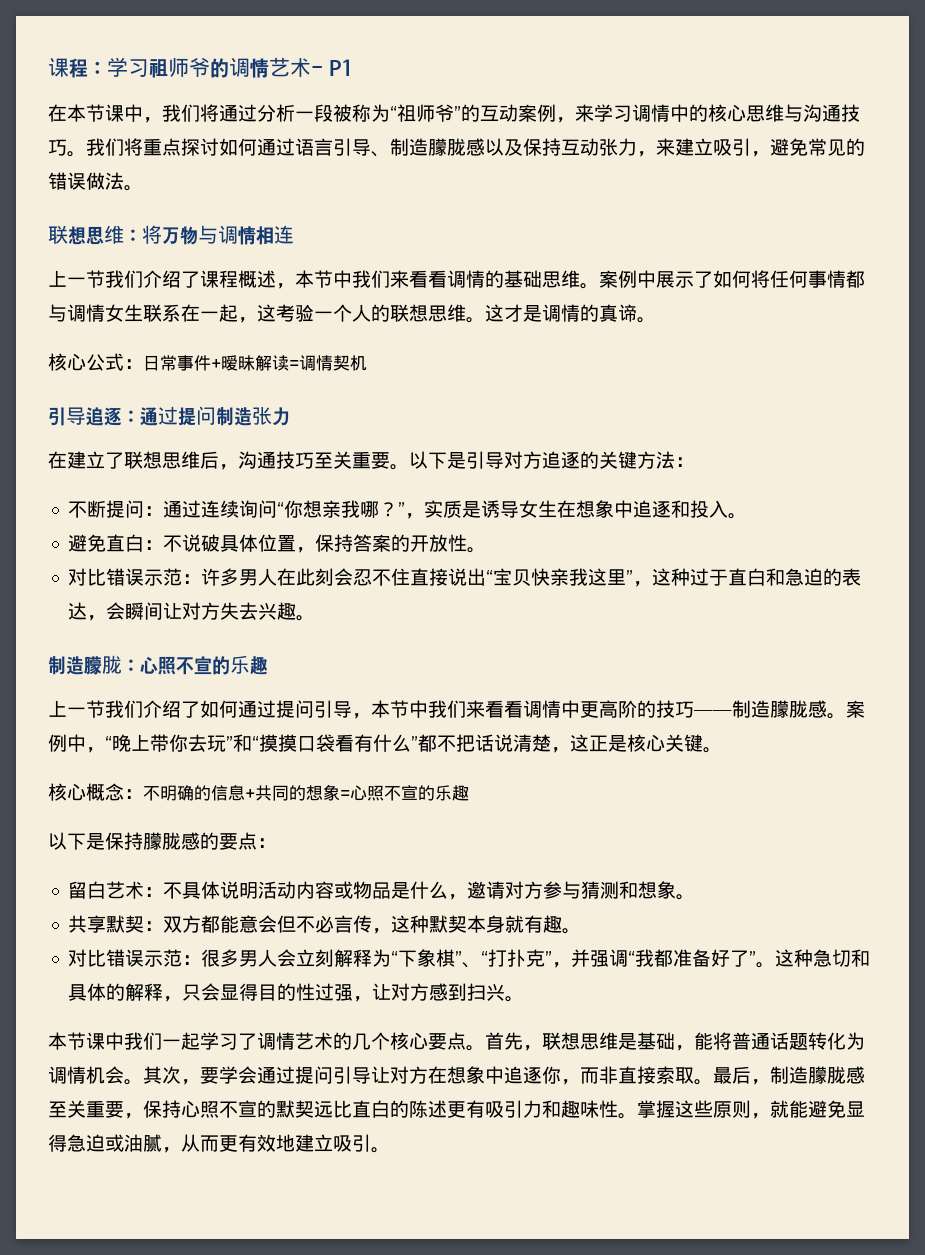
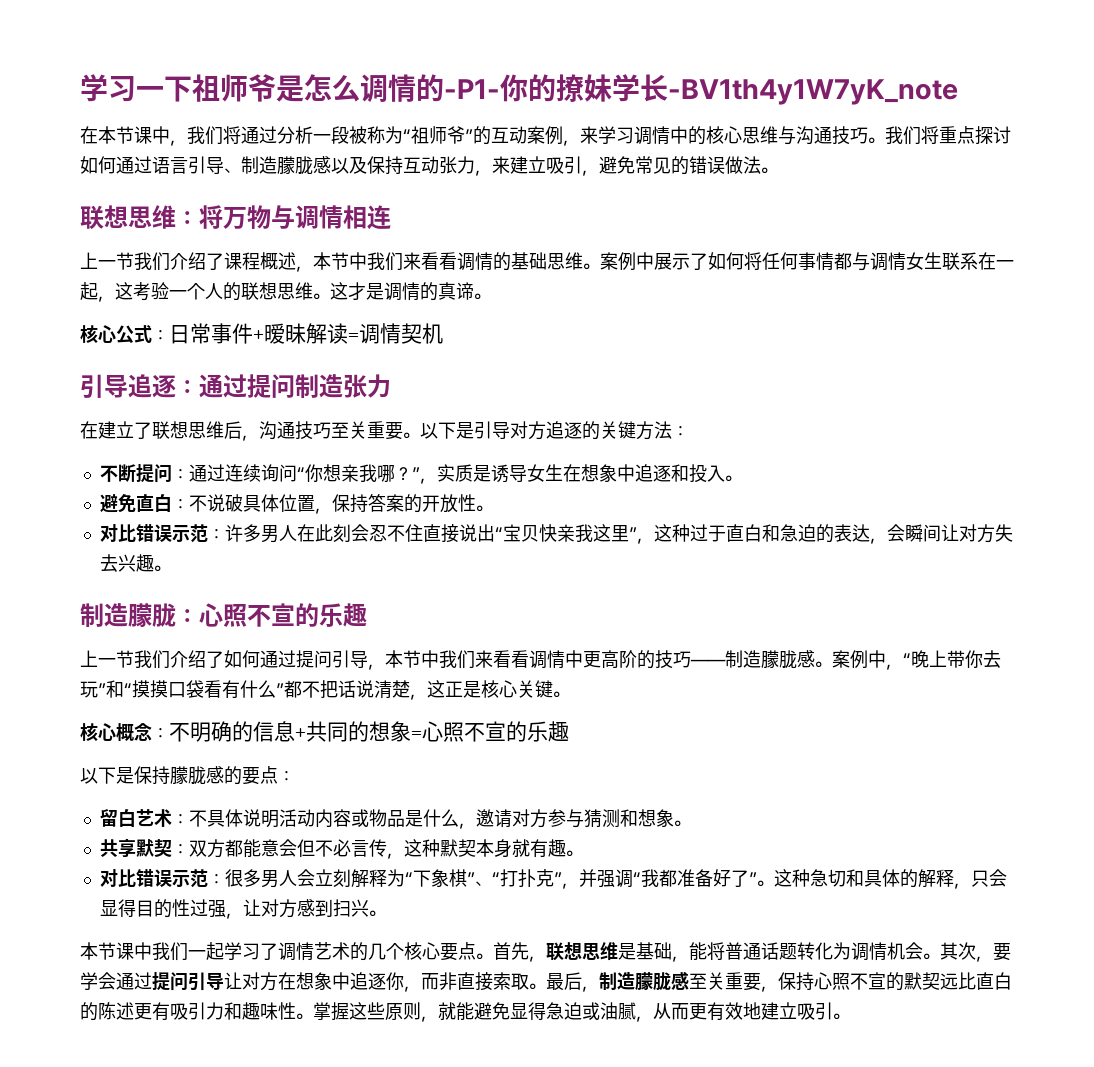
- 课程：学习祖师爷的调情艺术- P1
+ 学习一下祖师爷是怎么调情的-P1-你的撩妹学长-BV1th4y1W7yK_note

